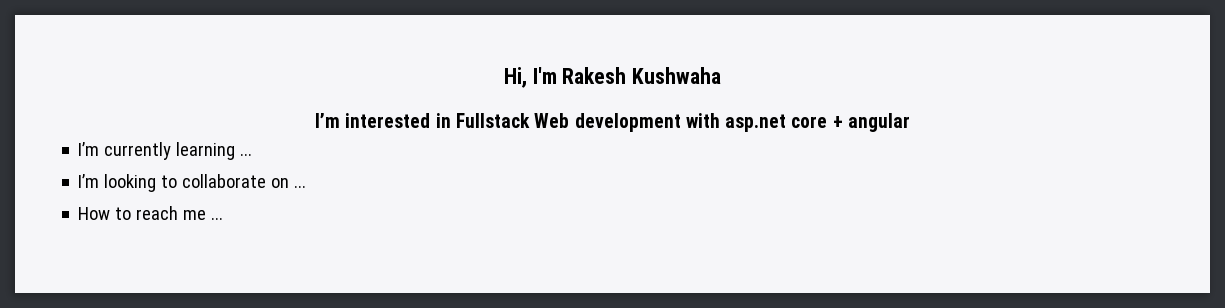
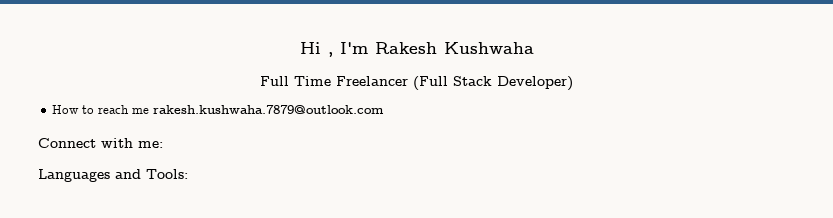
- Hi, I'm Rakesh Kushwaha
+ Hi , I'm Rakesh Kushwaha
- I’m interested in Fullstack Web development with asp.net core + angular
- I’m currently learning ...
- I’m looking to collaborate on ...
- How to reach me ...
+ Full Time Freelancer (Full Stack Developer)
+ How to reach me rakesh.kushwaha.7879@outlook.com
+ Connect with me:
+ Languages and Tools:

